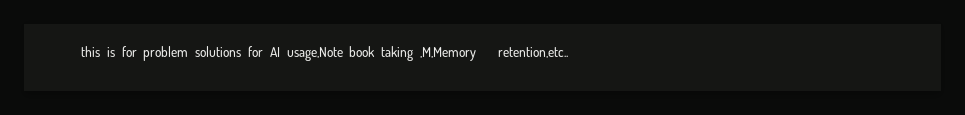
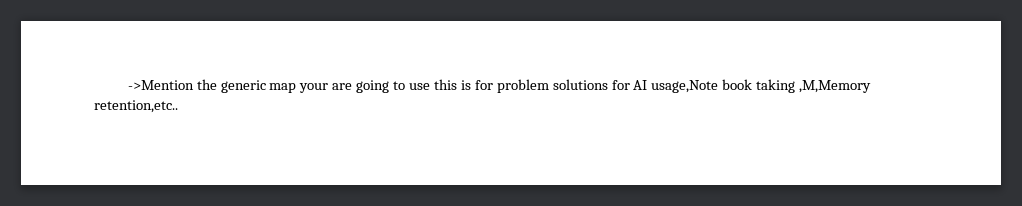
- this is for problem solutions for AI usage,Note book taking ,M,Memory retention,etc..
+ ->Mention the generic map your are going to use this is for problem solutions for AI usage,Note book taking ,M,Memory retention,etc..

